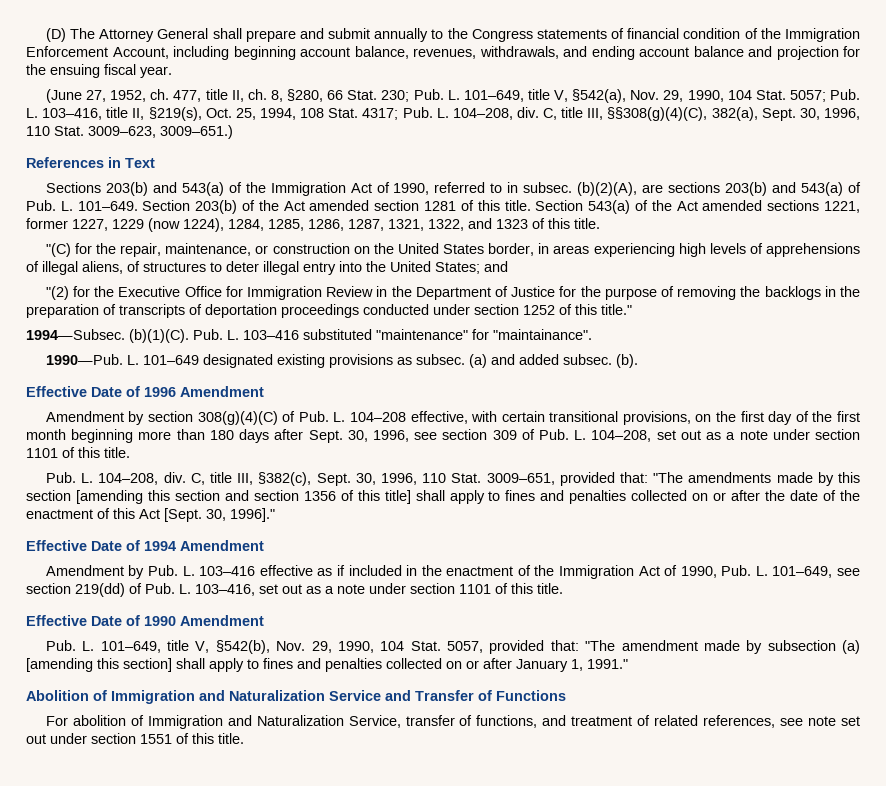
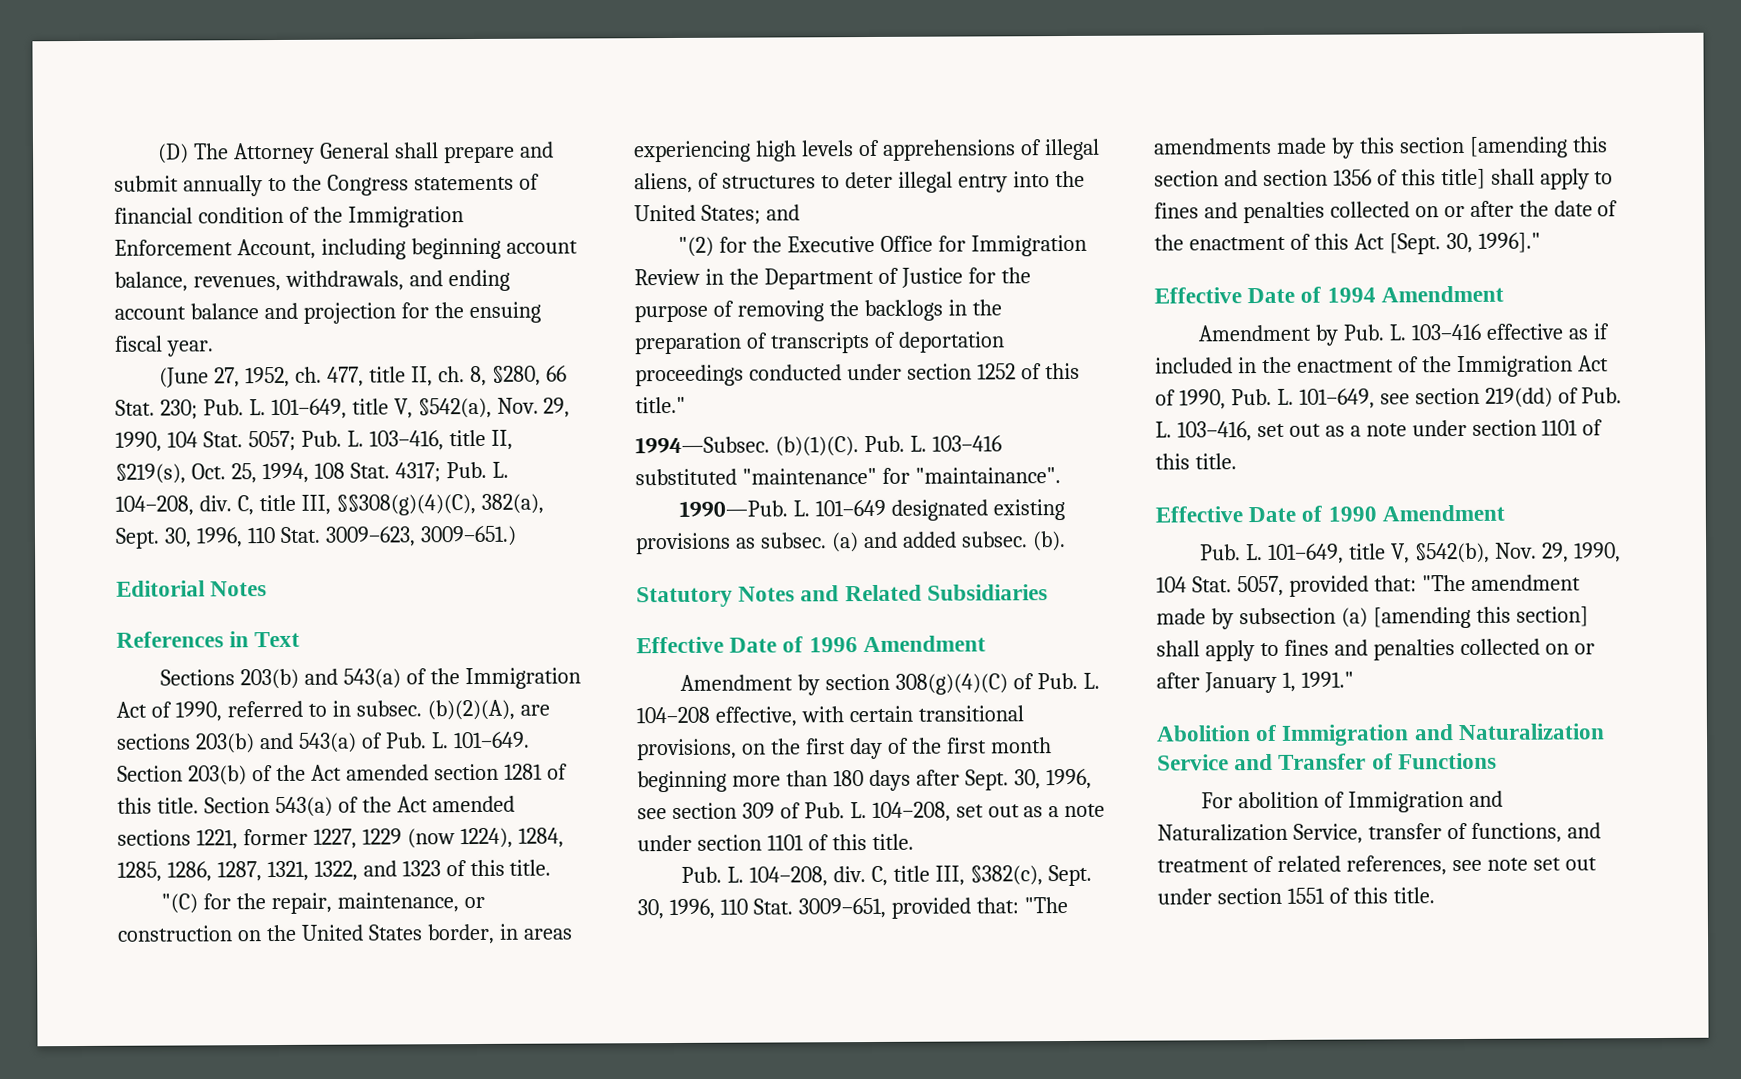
+ Editorial Notes
+ Statutory Notes and Related Subsidiaries

